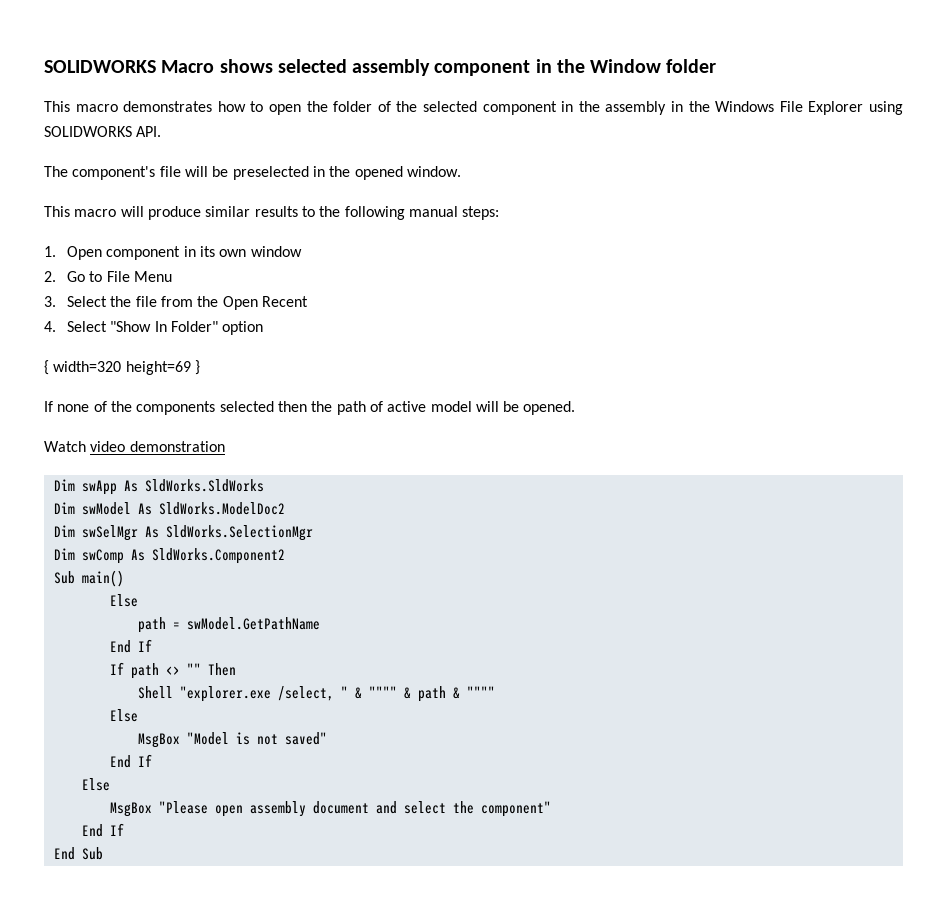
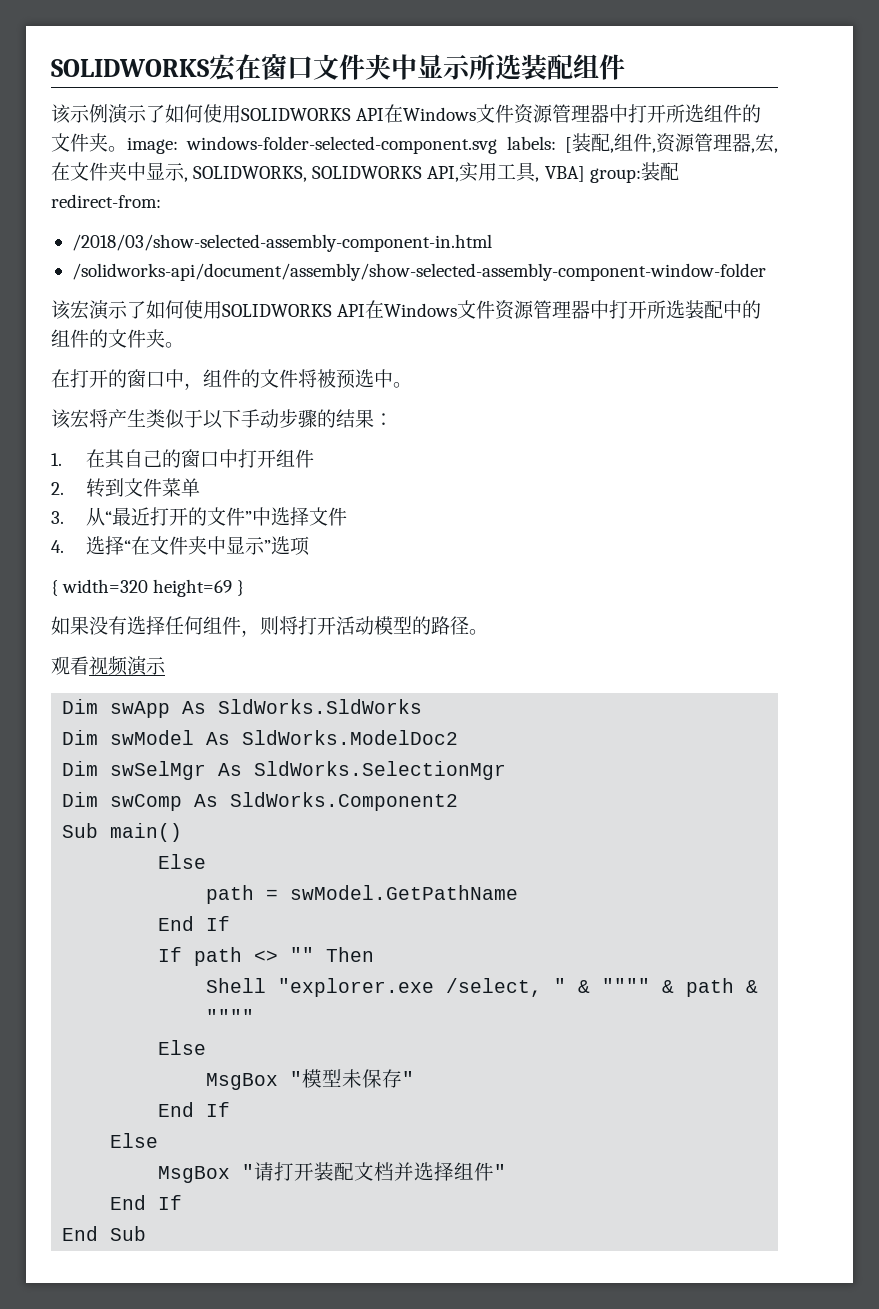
- SOLIDWORKS Macro shows selected assembly component in the Window folder
- This macro demonstrates how to open the folder of the selected component in the assembly in the Windows File Explorer using SOLIDWORKS API.
- The component's file will be preselected in the opened window.
- This macro will produce similar results to the following manual steps:
- 1. Open component in its own window
- 2. Go to File Menu
- 3. Select the file from the Open Recent
- 4. Select "Show In Folder" option
+ SOLIDWORKS宏在窗口文件夹中显示所选装配组件
+ 该示例演示了如何使用SOLIDWORKS API在Windows文件资源管理器中打开所选组件的文件夹。image: windows-folder-selected-component.svg labels: [装配,组件,资源管理器,宏,在文件夹中显示, SOLIDWORKS, SOLIDWORKS API,实用工具, VBA] group:装配redirect-from:
+ /2018/03/show-selected-assembly-component-in.html
+ /solidworks-api/document/assembly/show-selected-assembly-component-window-folder
+ 该宏演示了如何使用SOLIDWORKS API在Windows文件资源管理器中打开所选装配中的组件的文件夹。
+ 在打开的窗口中，组件的文件将被预选中。
+ 该宏将产生类似于以下手动步骤的结果：
+ 1.在其自己的窗口中打开组件
+ 2.转到文件菜单
+ 3.从“最近打开的文件”中选择文件
+ 4.选择“在文件夹中显示”选项
  { width=320 height=69 }
- If none of the components selected then the path of active model will be opened.
- Watch video demonstration
+ 如果没有选择任何组件，则将打开活动模型的路径。
+ 观看视频演示
- MsgBox "Model is not saved"
+ MsgBox "模型未保存"
- MsgBox "Please open assembly document and select the component"
+ MsgBox "请打开装配文档并选择组件"

